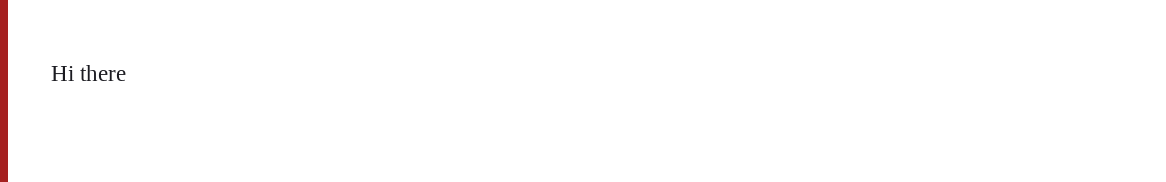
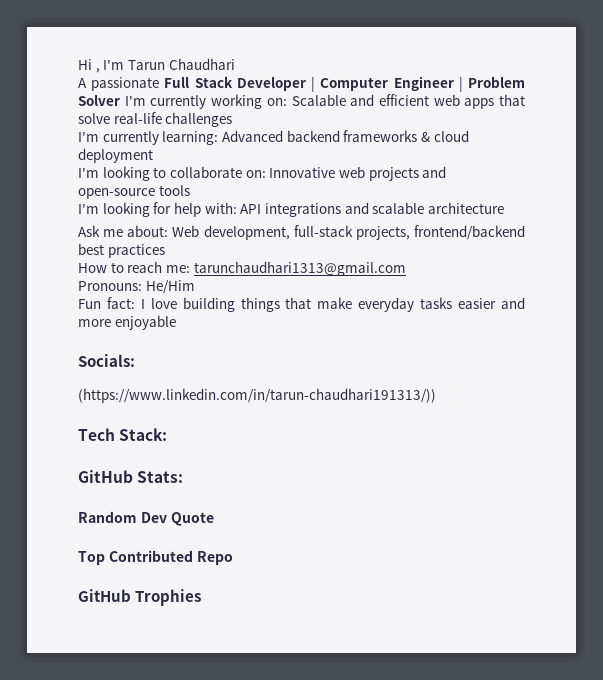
- Hi there
+ Hi , I'm Tarun Chaudhari
+ A passionate Full Stack Developer | Computer Engineer | Problem Solver I'm currently working on: Scalable and efficient web apps that solve real-life challenges
+ I'm currently learning: Advanced backend frameworks & cloud deployment
+ I'm looking to collaborate on: Innovative web projects and open-source tools
+ I'm looking for help with: API integrations and scalable architecture
+ Ask me about: Web development, full-stack projects, frontend/backend best practices
+ How to reach me: tarunchaudhari1313@gmail.com
+ Pronouns: He/Him
+ Fun fact: I love building things that make everyday tasks easier and more enjoyable
+ Socials:
+ (https://www.linkedin.com/in/tarun-chaudhari191313/))
+ Tech Stack:
+ GitHub Stats:
+ Random Dev Quote
+ Top Contributed Repo
+ GitHub Trophies

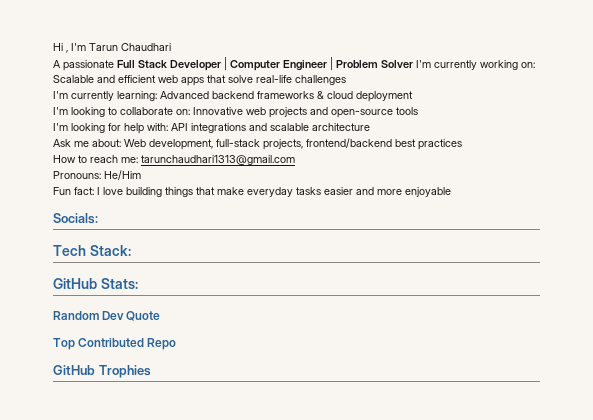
- (https://www.linkedin.com/in/tarun-chaudhari191313/))

